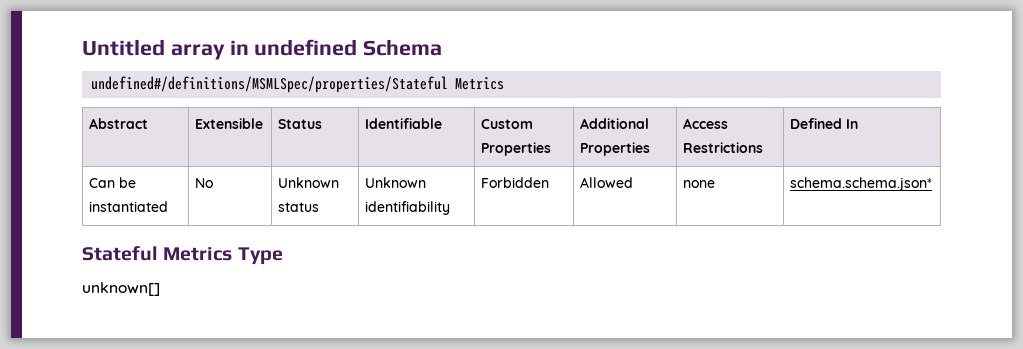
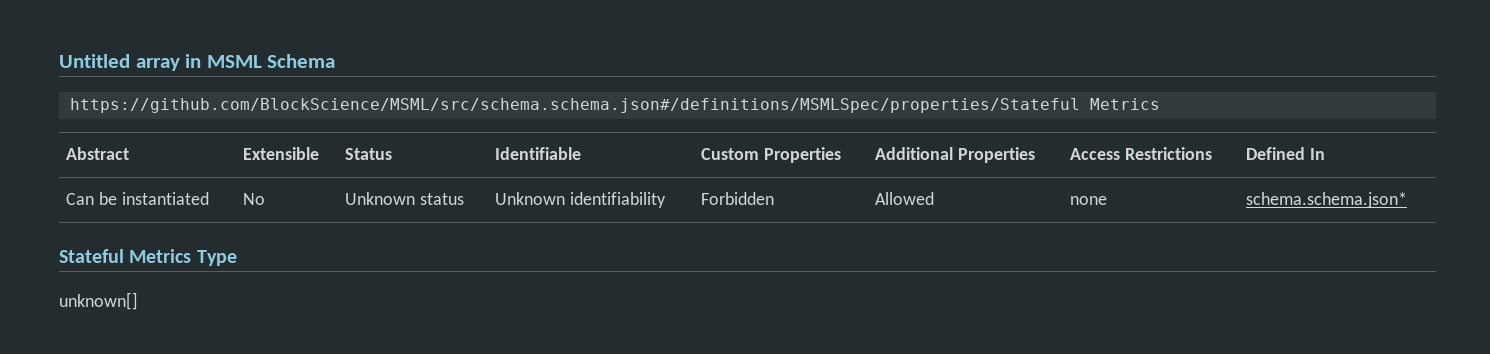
- Untitled array in undefined Schema
+ Untitled array in MSML Schema
- undefined#/definitions/MSMLSpec/properties/Stateful Metrics
+ https://github.com/BlockScience/MSML/src/schema.schema.json#/definitions/MSMLSpec/properties/Stateful Metrics

